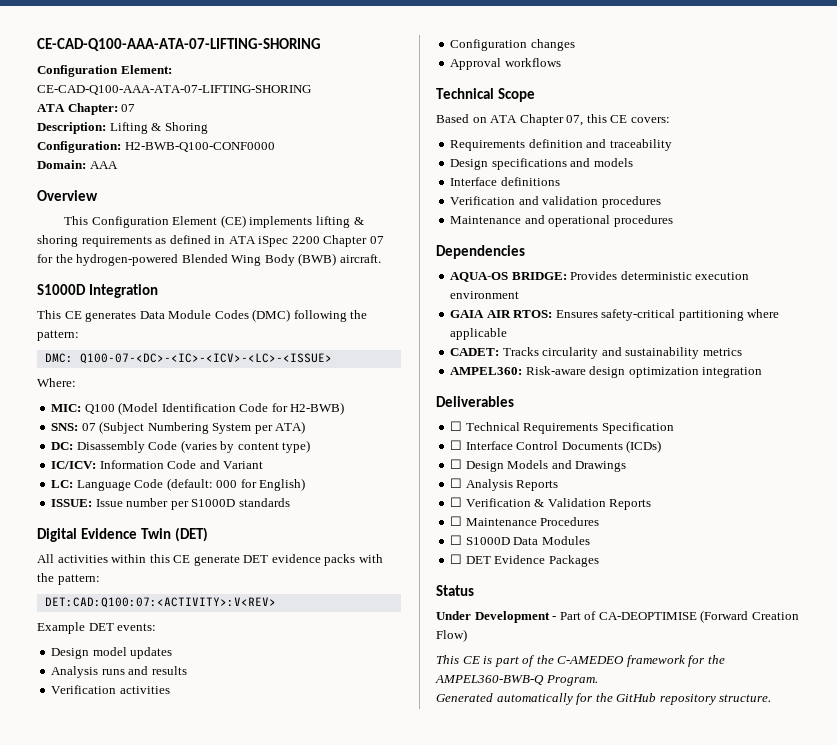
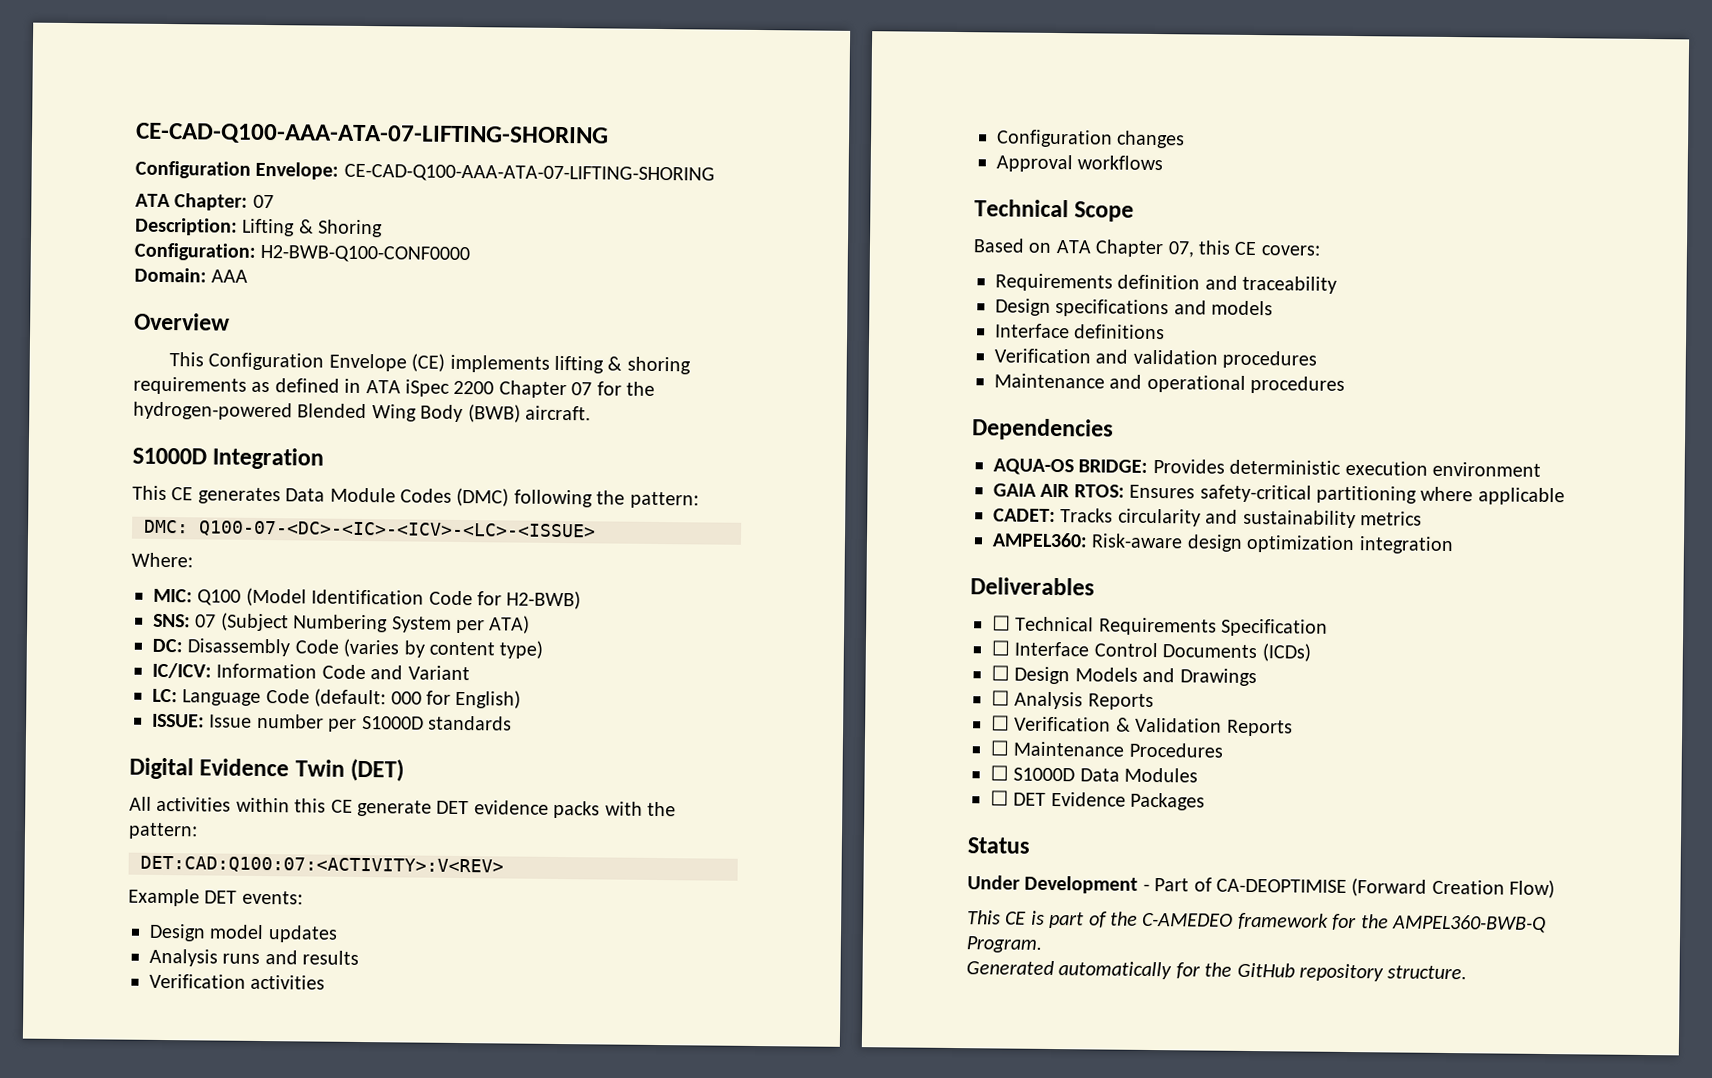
- Configuration Element: CE-CAD-Q100-AAA-ATA-07-LIFTING-SHORING
+ Configuration Envelope: CE-CAD-Q100-AAA-ATA-07-LIFTING-SHORING
- This Configuration Element (CE) implements lifting & shoring requirements as defined in ATA iSpec 2200 Chapter 07 for the hydrogen-powered Blended Wing Body (BWB) aircraft.
+ This Configuration Envelope (CE) implements lifting & shoring requirements as defined in ATA iSpec 2200 Chapter 07 for the hydrogen-powered Blended Wing Body (BWB) aircraft.

